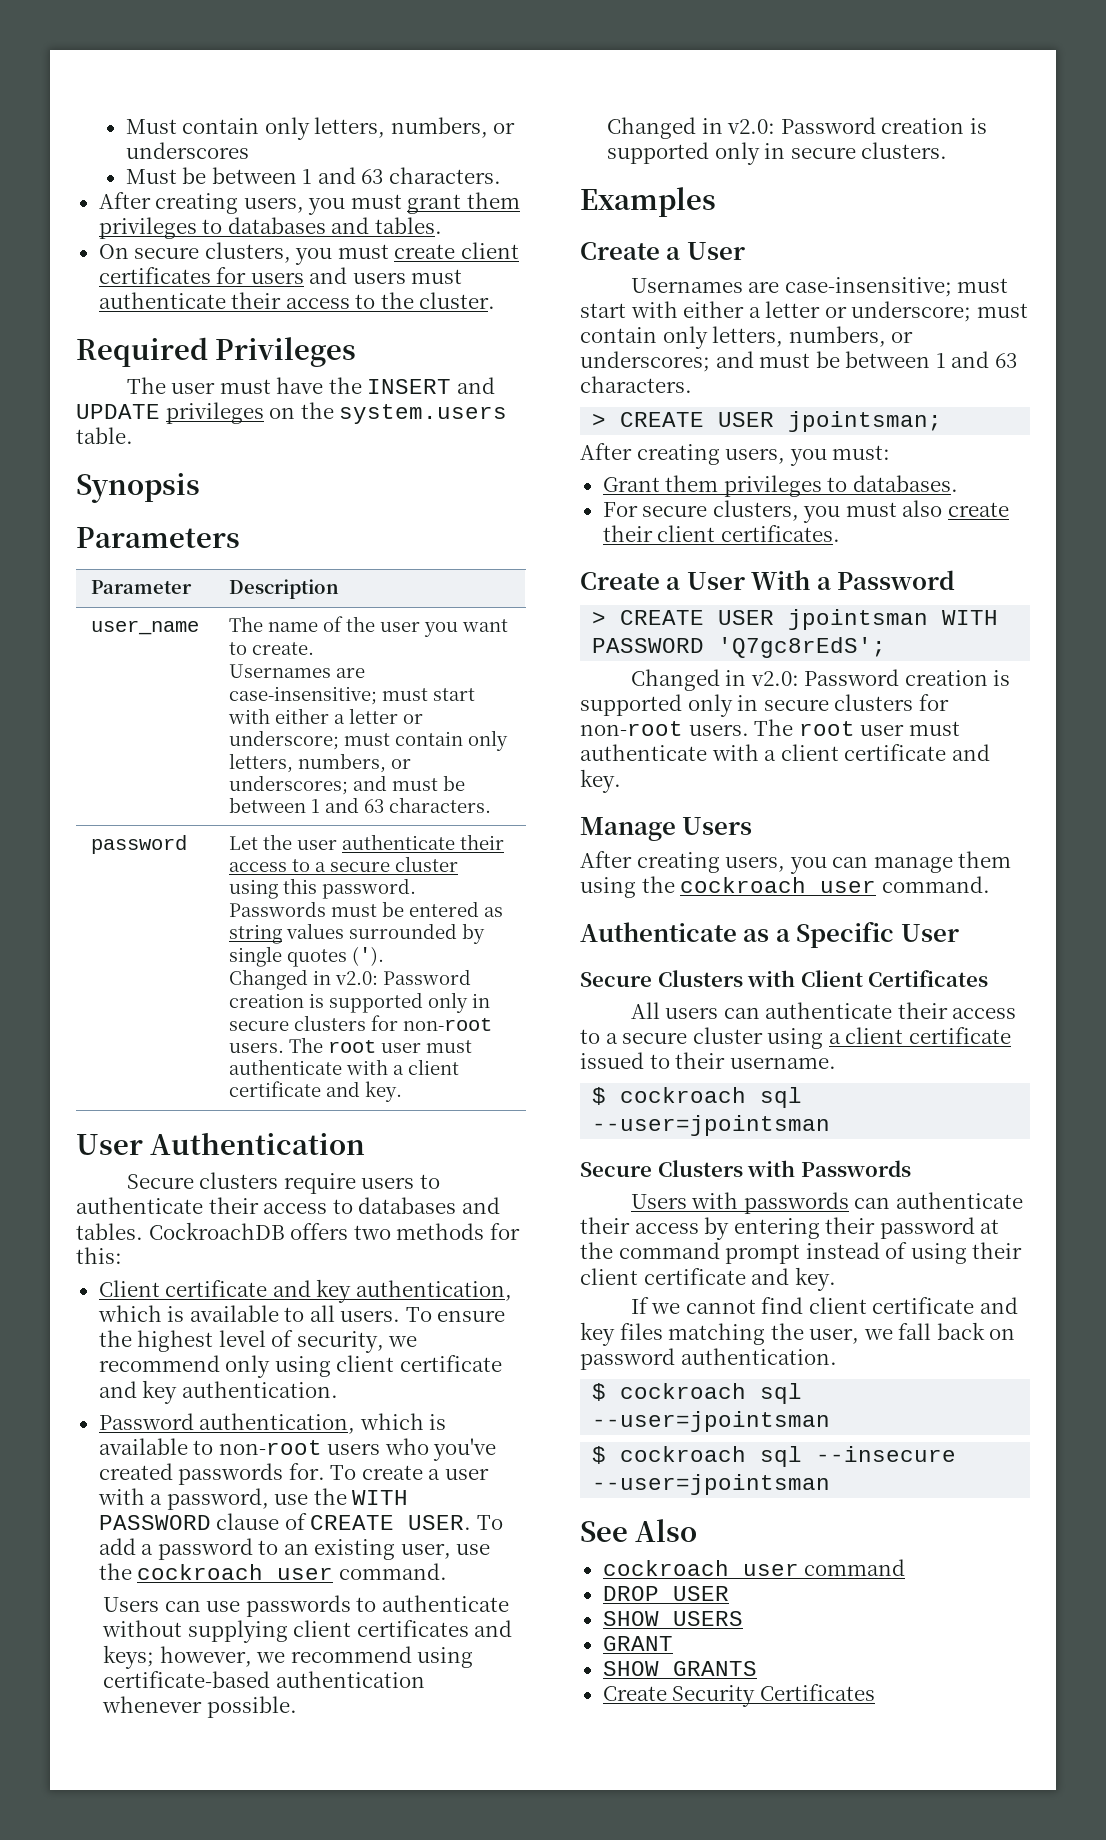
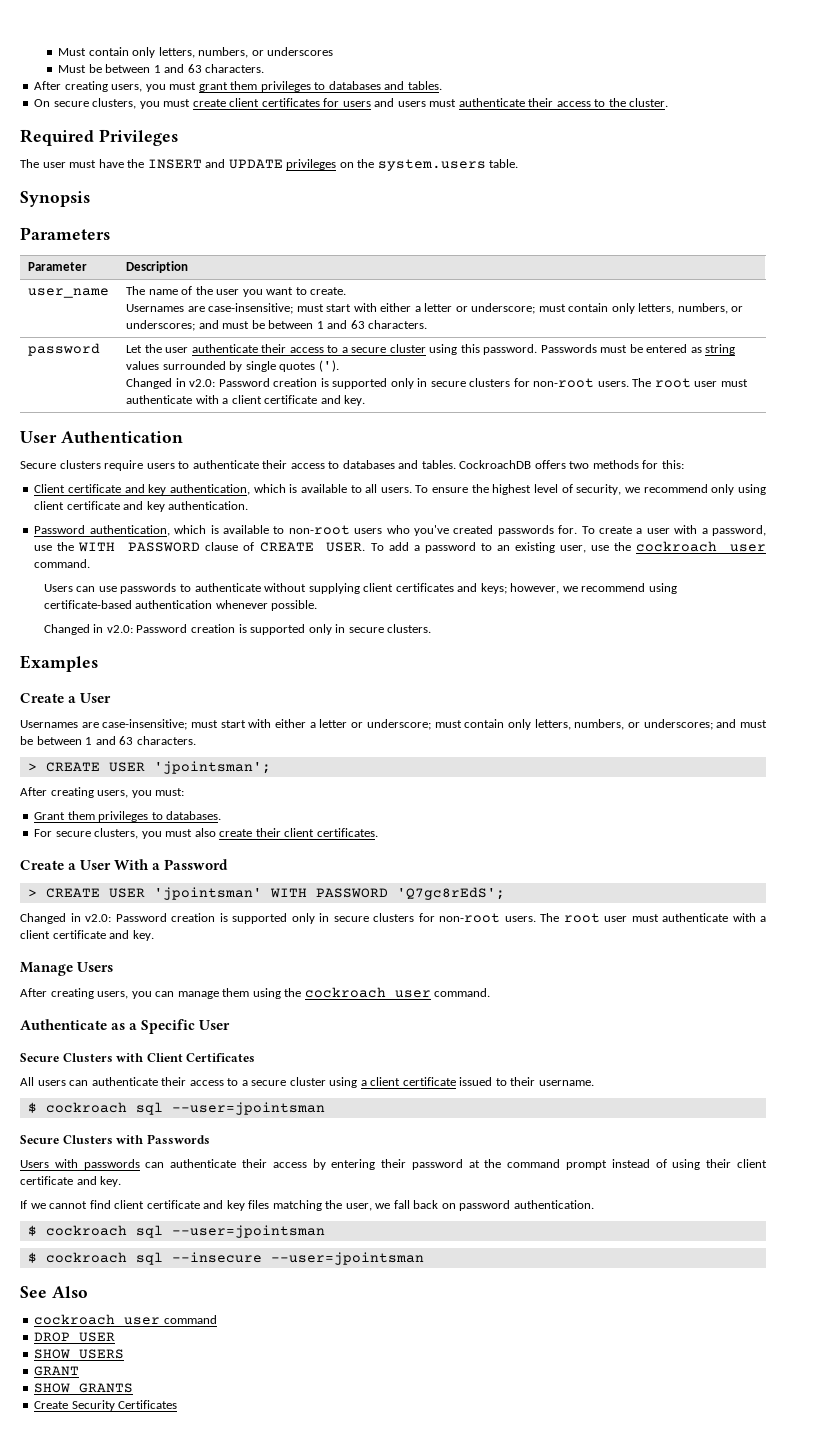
- > CREATE USER jpointsman;
+ > CREATE USER 'jpointsman';
- > CREATE USER jpointsman WITH PASSWORD 'Q7gc8rEdS';
+ > CREATE USER 'jpointsman' WITH PASSWORD 'Q7gc8rEdS';

